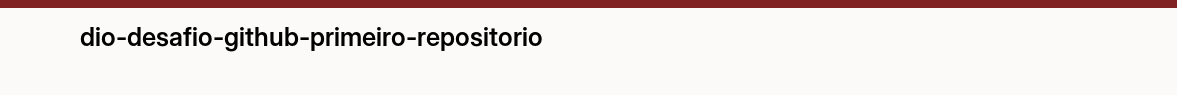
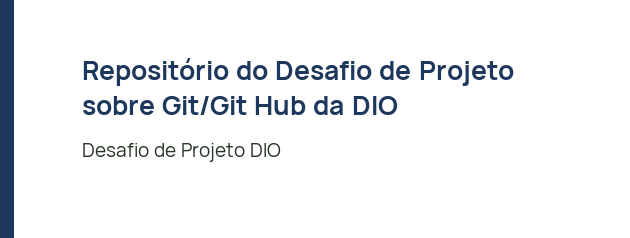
- dio-desafio-github-primeiro-repositorio
+ Repositório do Desafio de Projeto sobre Git/Git Hub da DIO
+ Desafio de Projeto DIO

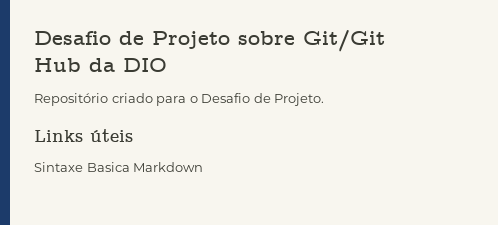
- Repositório do Desafio de Projeto sobre Git/Git Hub da DIO
+ Desafio de Projeto sobre Git/Git Hub da DIO
- Desafio de Projeto DIO
+ Repositório criado para o Desafio de Projeto.
+ Links úteis
+ Sintaxe Basica Markdown

